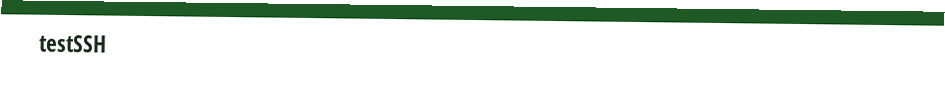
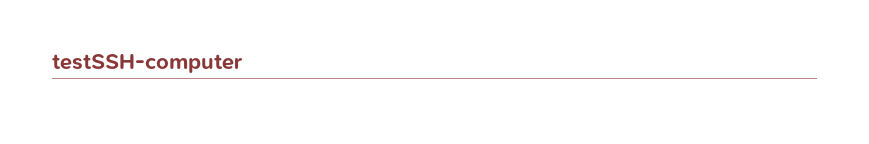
- testSSH
+ testSSH-computer

